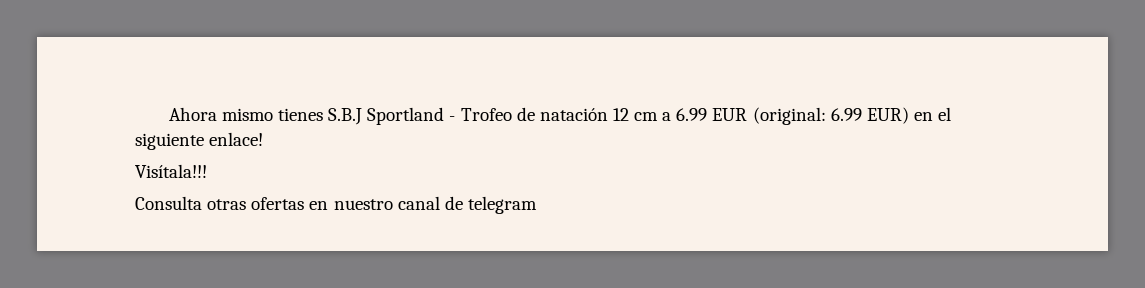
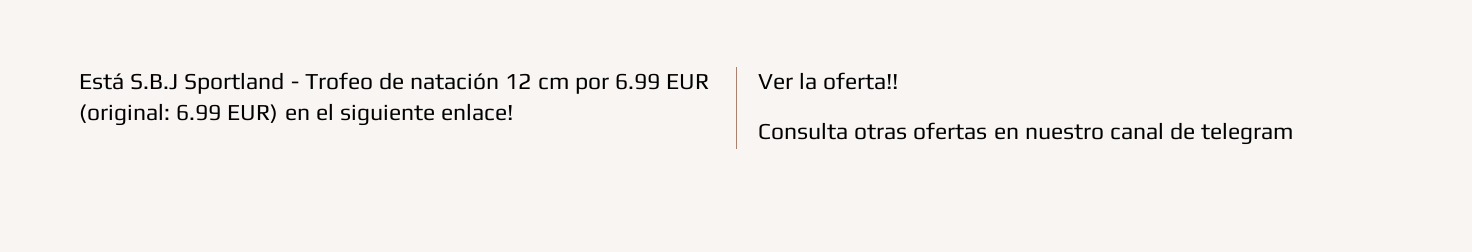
- Ahora mismo tienes S.B.J Sportland - Trofeo de natación 12 cm a 6.99 EUR (original: 6.99 EUR) en el siguiente enlace!
+ Está S.B.J Sportland - Trofeo de natación 12 cm por 6.99 EUR (original: 6.99 EUR) en el siguiente enlace!
- Visítala!!!
+ Ver la oferta!!

